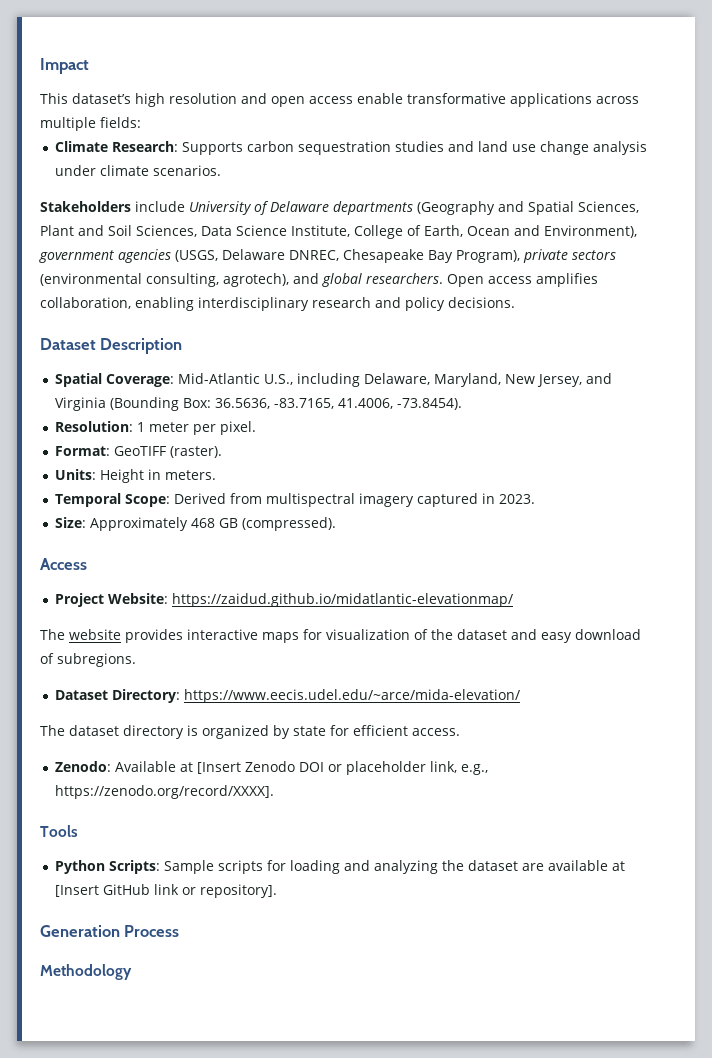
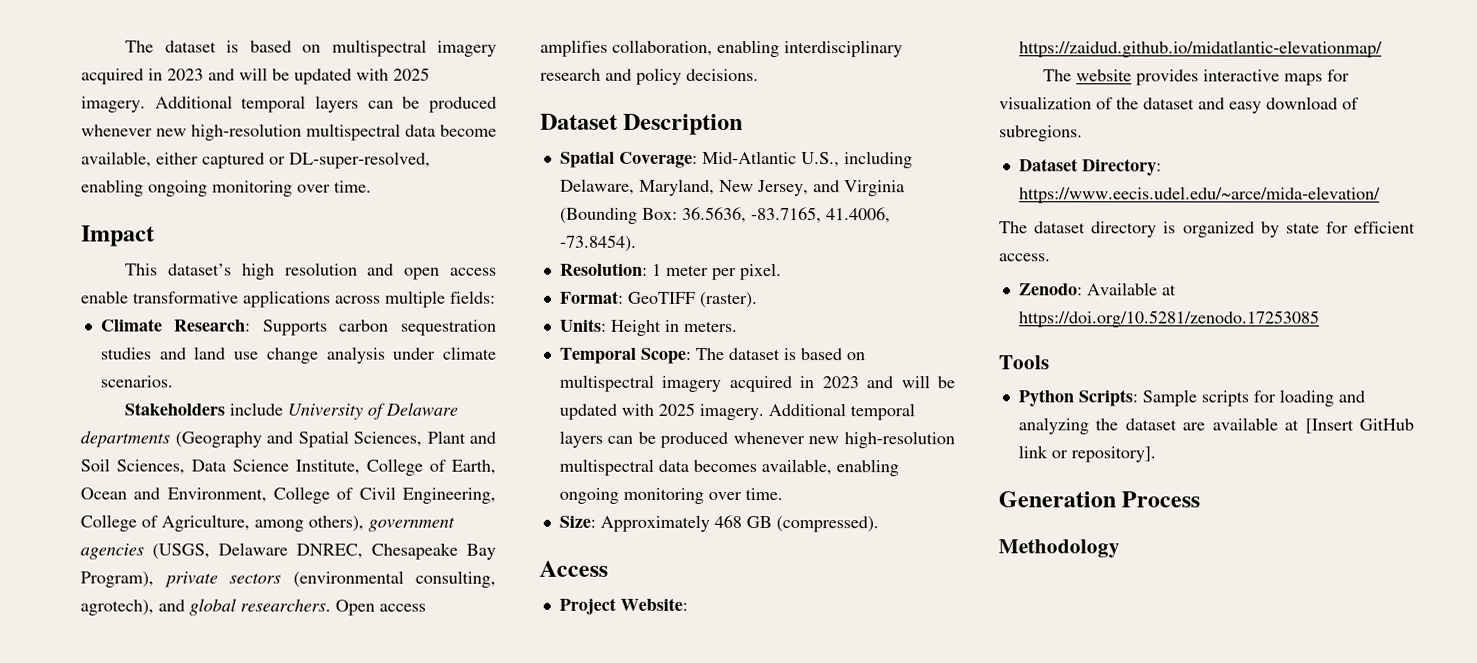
+ The dataset is based on multispectral imagery acquired in 2023 and will be updated with 2025 imagery. Additional temporal layers can be produced whenever new high-resolution multispectral data become available, either captured or DL-super-resolved, enabling ongoing monitoring over time.
- Stakeholders include University of Delaware departments (Geography and Spatial Sciences, Plant and Soil Sciences, Data Science Institute, College of Earth, Ocean and Environment), government agencies (USGS, Delaware DNREC, Chesapeake Bay Program), private sectors (environmental consulting, agrotech), and global researchers.
+ Stakeholders include University of Delaware departments (Geography and Spatial Sciences, Plant and Soil Sciences, Data Science Institute, College of Earth, Ocean and Environment, College of Civil Engineering, College of Agriculture, among others), government agencies (USGS, Delaware DNREC, Chesapeake Bay Program), private sectors (environmental consulting, agrotech), and global researchers.
- Temporal Scope: Derived from multispectral imagery captured in 2023.
+ Temporal Scope: The dataset is based on multispectral imagery acquired in 2023 and will be updated with 2025 imagery. Additional temporal layers can be produced whenever new high-resolution multispectral data becomes available, enabling ongoing monitoring over time.
- Zenodo: Available at [Insert Zenodo DOI or placeholder link, e.g., https://zenodo.org/record/XXXX].
+ Zenodo: Available at https://doi.org/10.5281/zenodo.17253085

